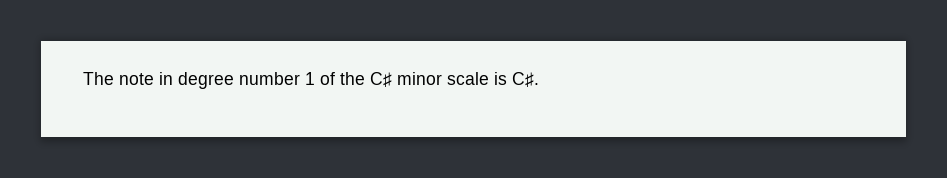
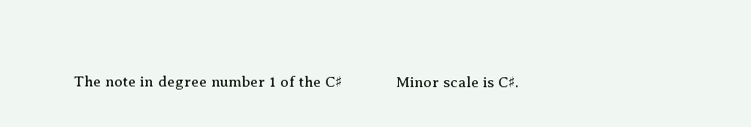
- The note in degree number 1 of the C♯ minor scale is C♯.
+ The note in degree number 1 of the C♯ Minor scale is C♯.

